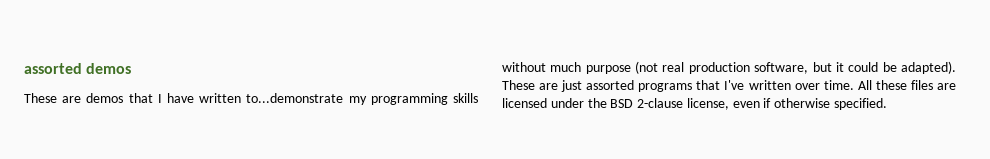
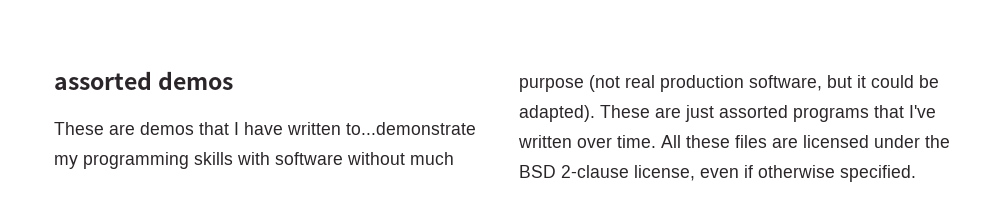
- These are demos that I have written to...demonstrate my programming skills without much purpose (not real production software, but it could be adapted).
+ These are demos that I have written to...demonstrate my programming skills with software without much purpose (not real production software, but it could be adapted).

